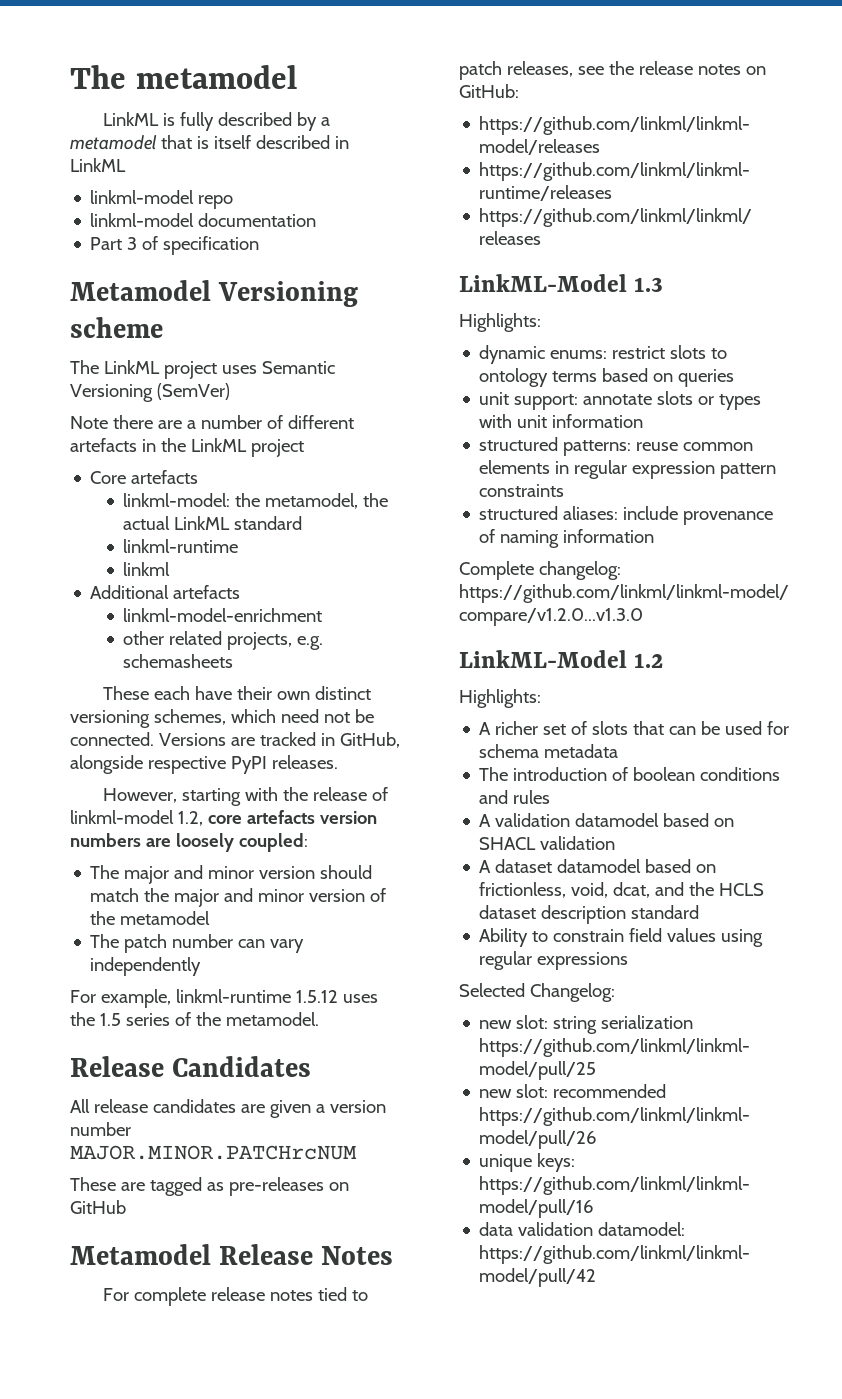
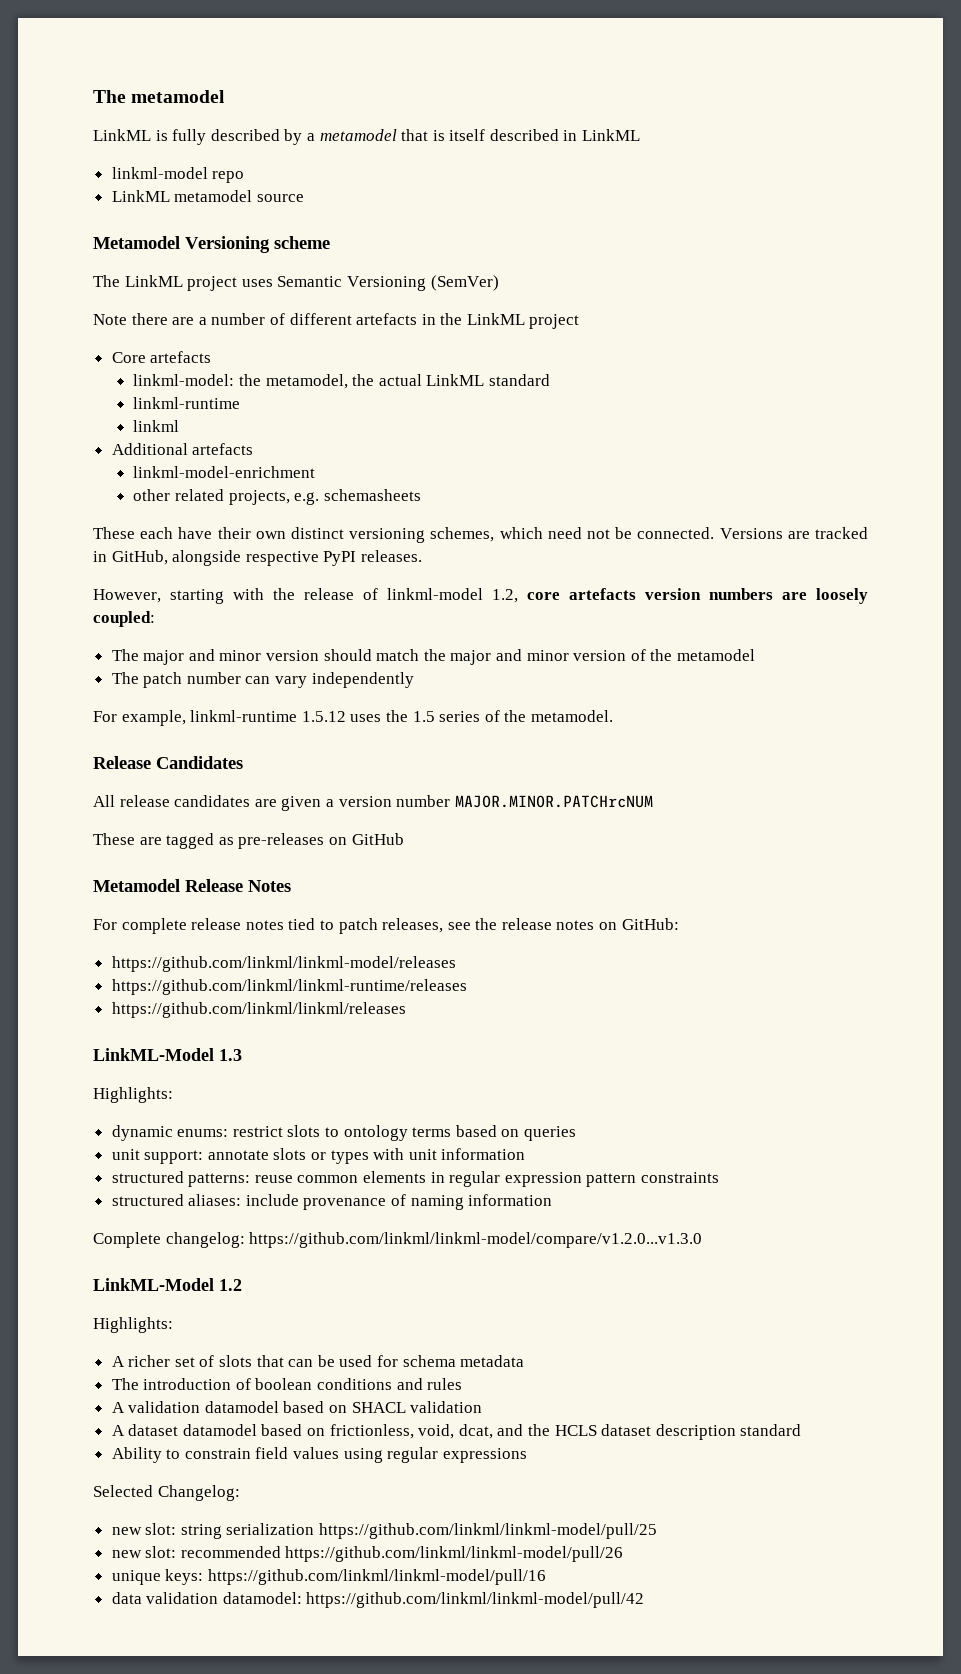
- linkml-model documentation
- Part 3 of specification
+ LinkML metamodel source

